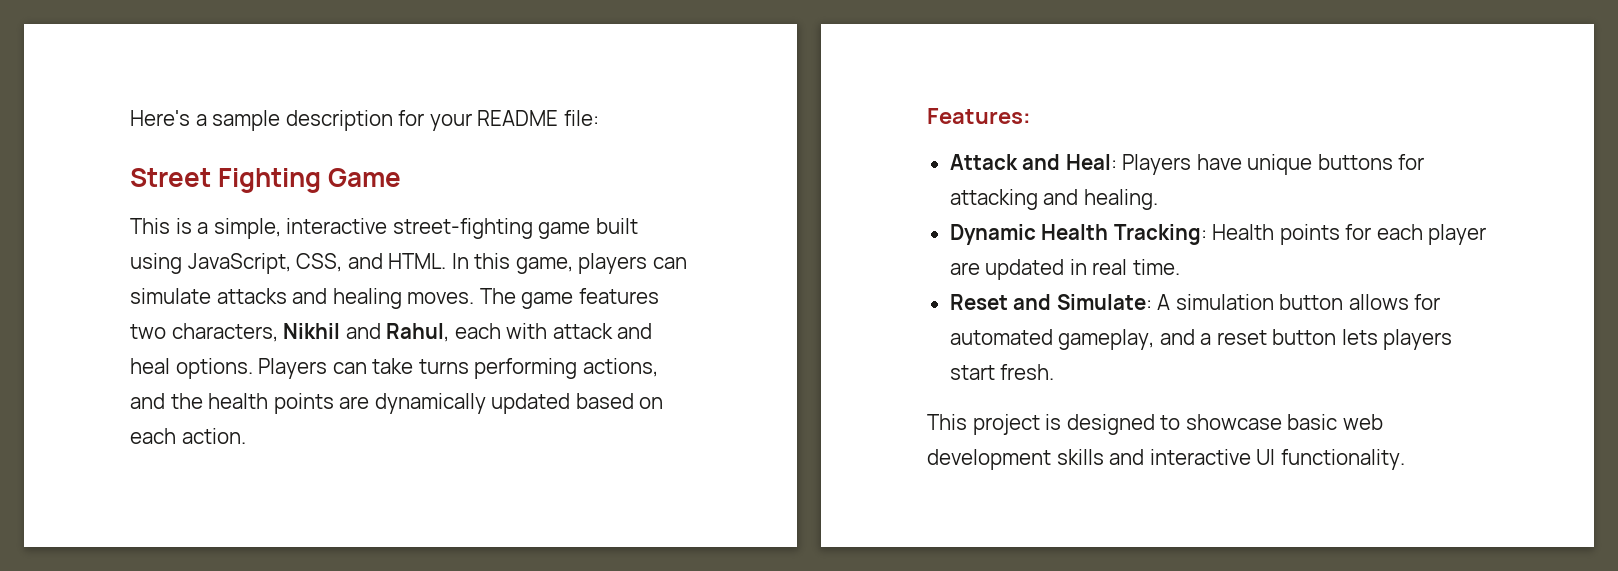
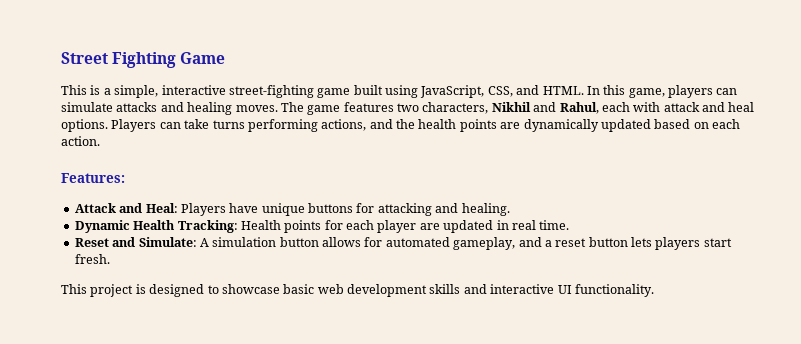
- Here's a sample description for your README file:

